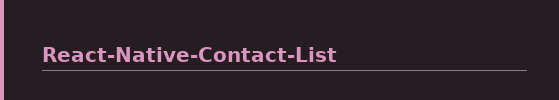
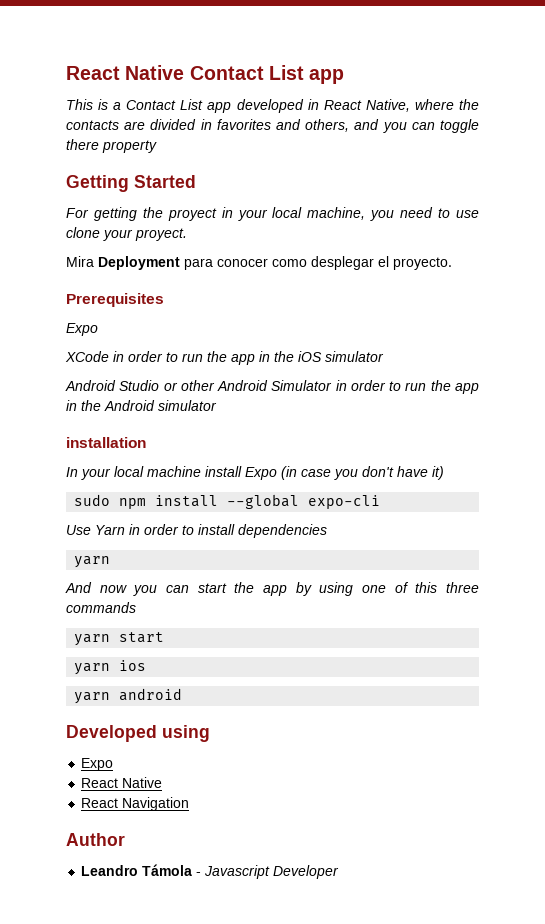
- React-Native-Contact-List
+ React Native Contact List app
+ This is a Contact List app developed in React Native, where the contacts are divided in favorites and others, and you can toggle there property
+ Getting Started
+ For getting the proyect in your local machine, you need to use clone your proyect.
+ Mira Deployment para conocer como desplegar el proyecto.
+ Prerequisites
+ Expo
+ XCode in order to run the app in the iOS simulator
+ Android Studio or other Android Simulator in order to run the app in the Android simulator
+ installation
+ In your local machine install Expo (in case you don't have it)
+ sudo npm install --global expo-cli
+ Use Yarn in order to install dependencies
+ yarn
+ And now you can start the app by using one of this three commands
+ yarn start
+ yarn ios
+ yarn android
+ Developed using
+ Expo
+ React Native
+ React Navigation
+ Author
+ Leandro Támola - Javascript Developer

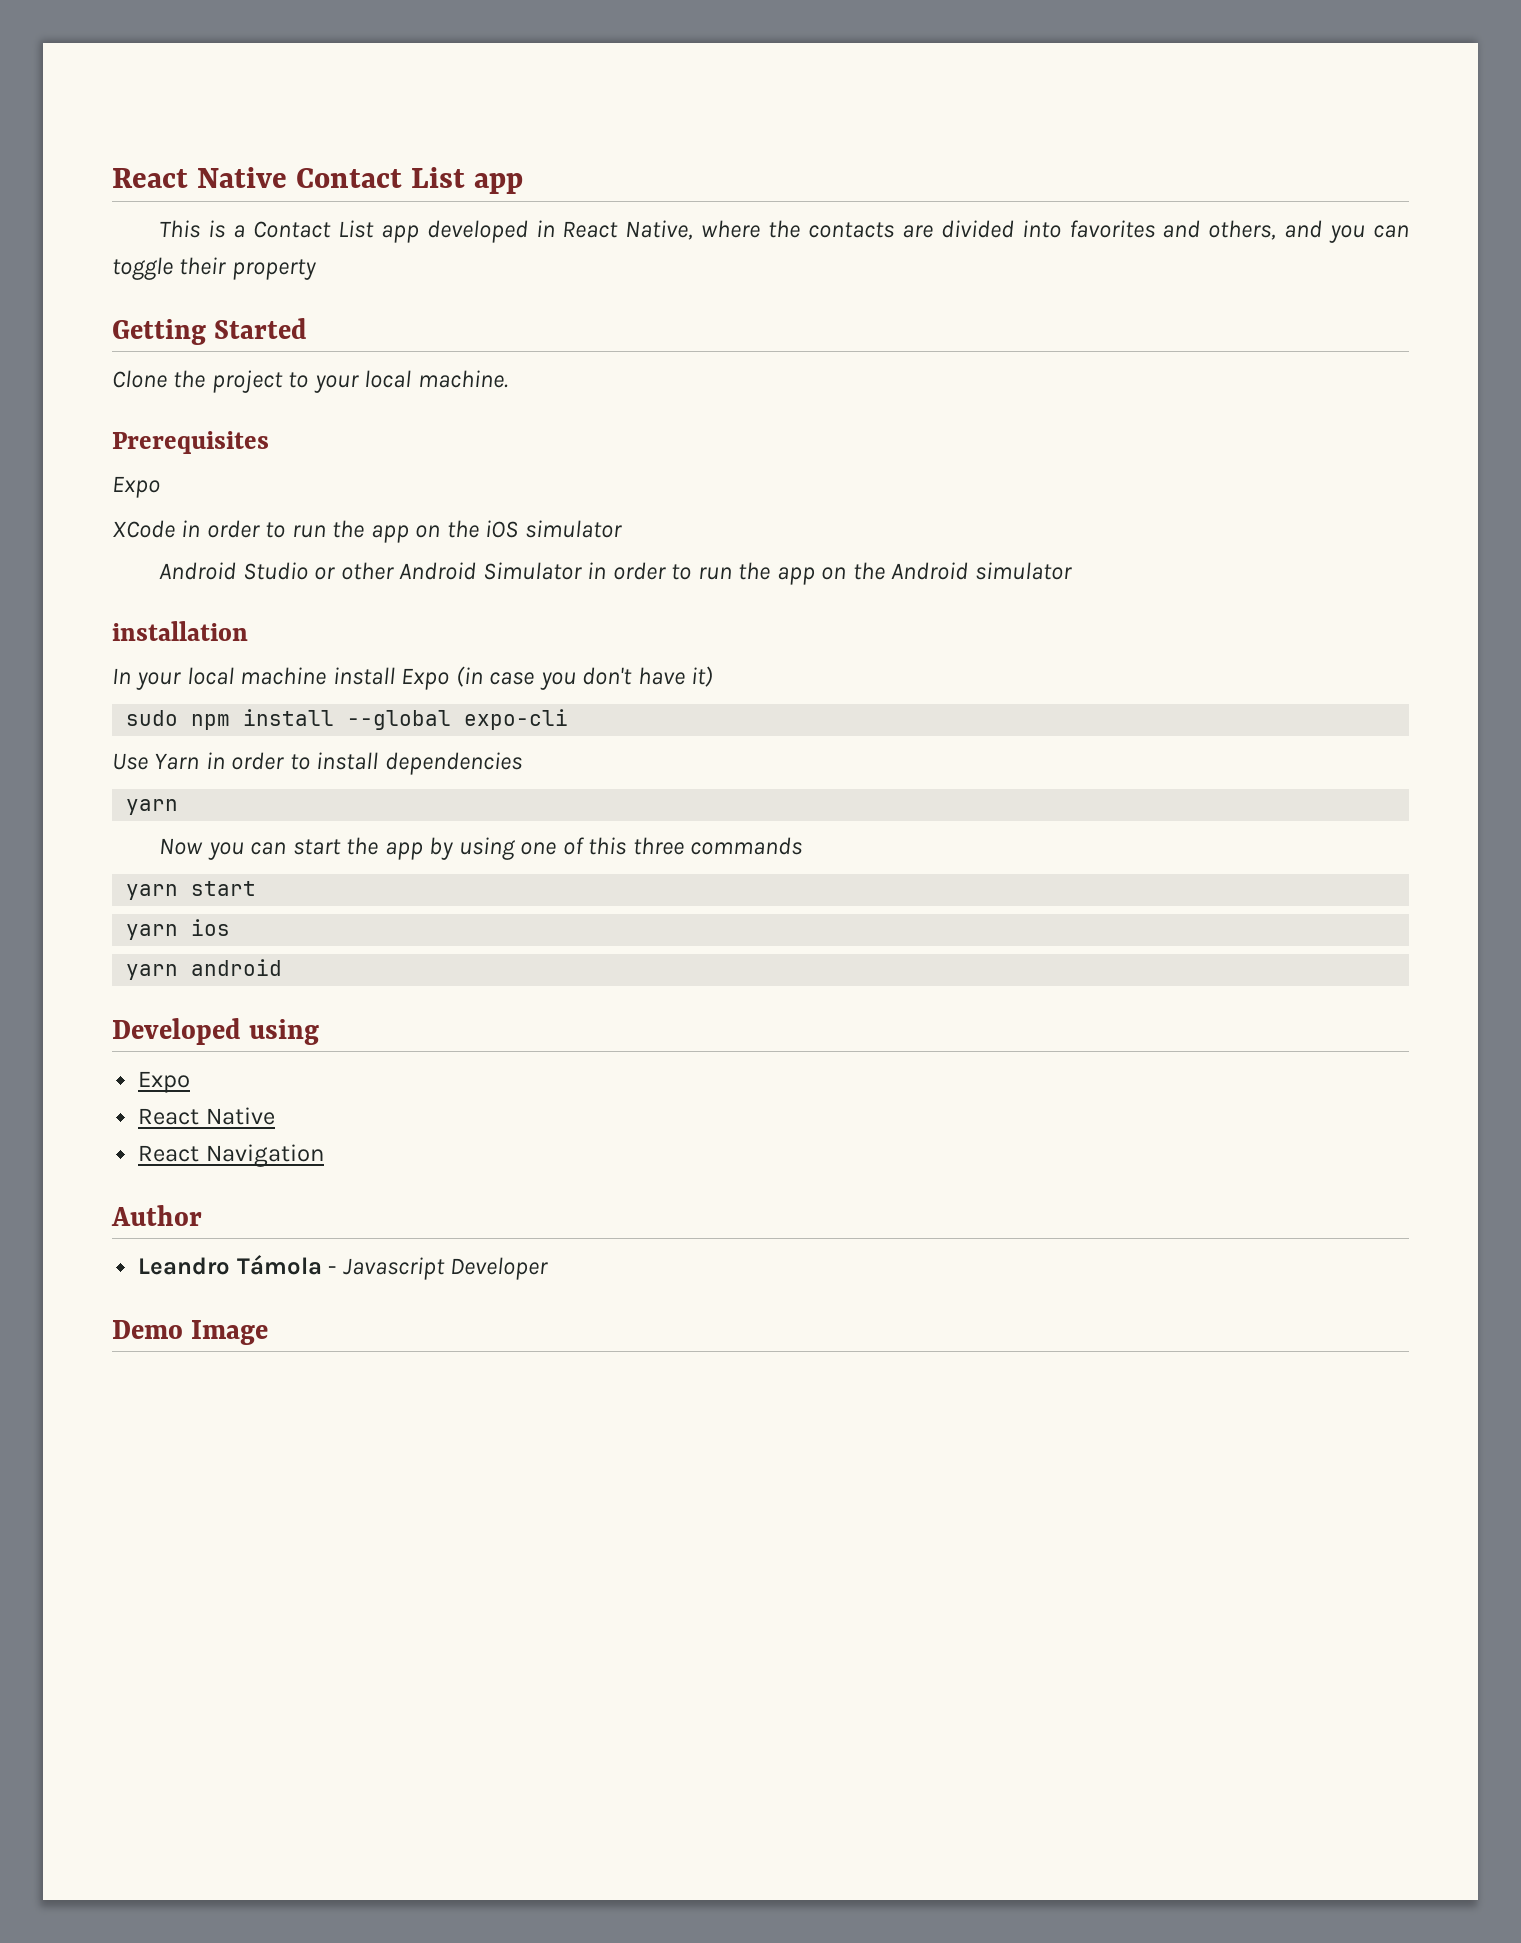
- This is a Contact List app developed in React Native, where the contacts are divided in favorites and others, and you can toggle there property
+ This is a Contact List app developed in React Native, where the contacts are divided into favorites and others, and you can toggle their property
- For getting the proyect in your local machine, you need to use clone your proyect.
- Mira Deployment para conocer como desplegar el proyecto.
+ Clone the project to your local machine.
- XCode in order to run the app in the iOS simulator
+ XCode in order to run the app on the iOS simulator
- Android Studio or other Android Simulator in order to run the app in the Android simulator
+ Android Studio or other Android Simulator in order to run the app on the Android simulator
- And now you can start the app by using one of this three commands
+ Now you can start the app by using one of this three commands
+ Demo Image

